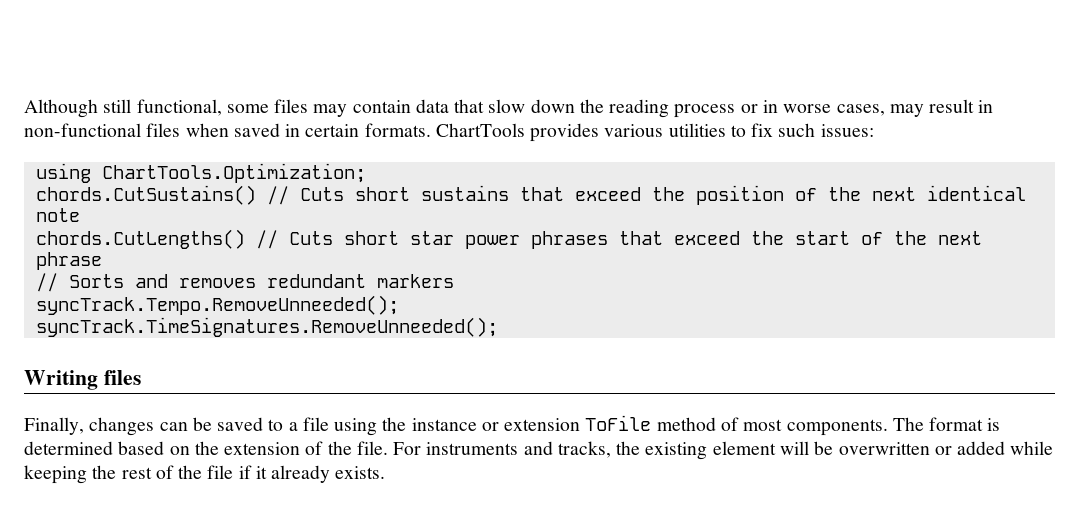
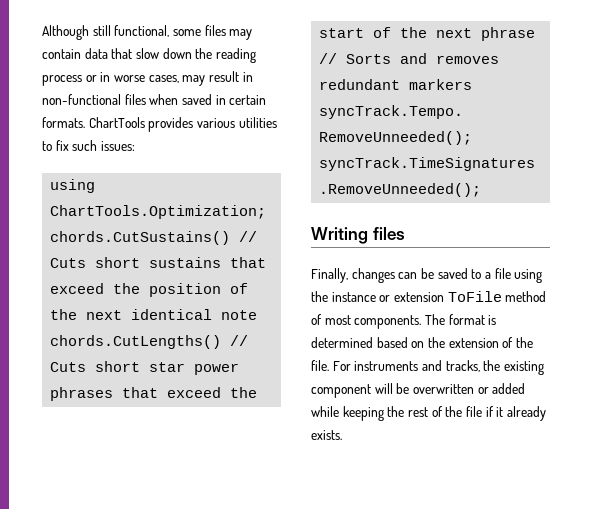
- For instruments and tracks, the existing element will be overwritten or added while keeping the rest of the file if it already exists.
+ For instruments and tracks, the existing component will be overwritten or added while keeping the rest of the file if it already exists.

